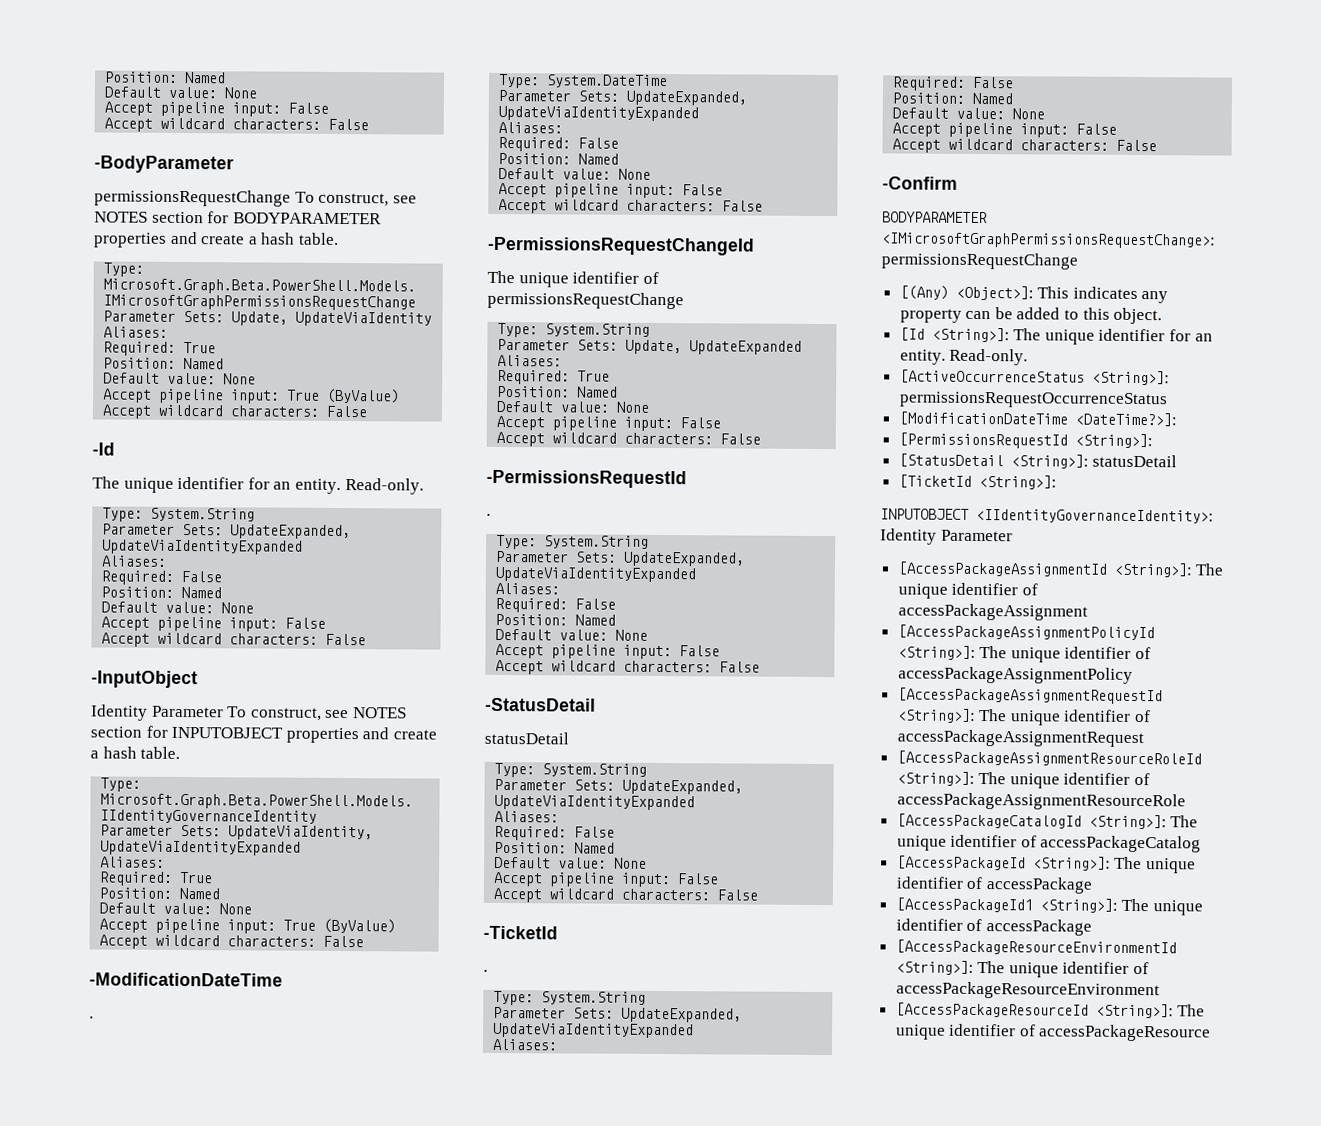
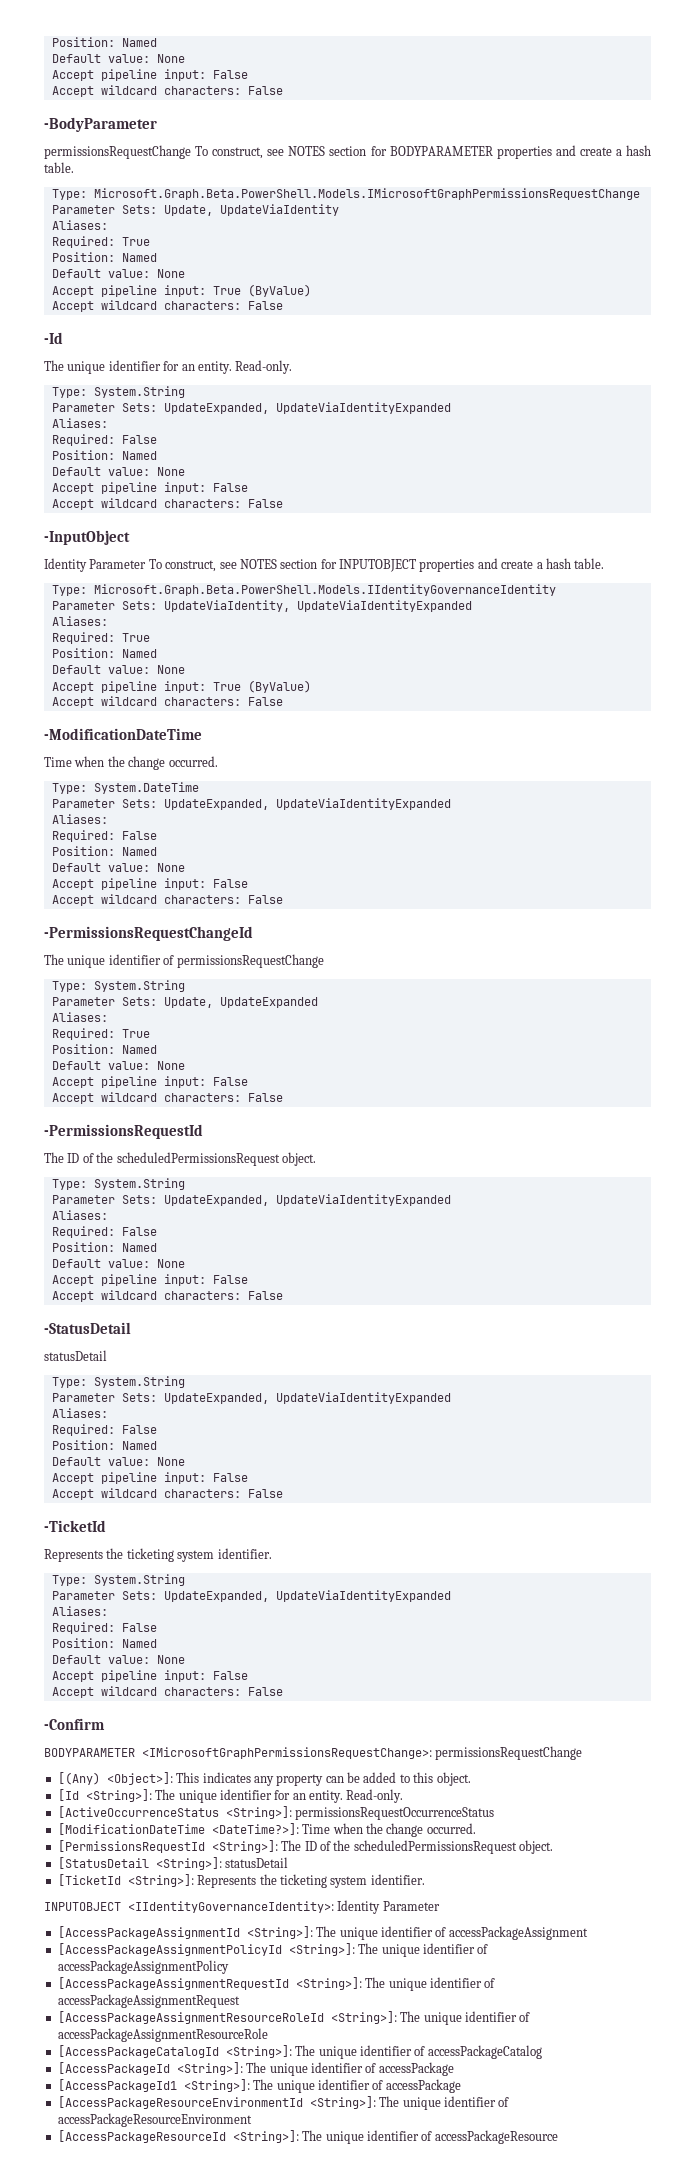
  -ModificationDateTime
- .
+ Time when the change occurred.
  -PermissionsRequestId
- .
+ The ID of the scheduledPermissionsRequest object.
  -TicketId
- .
+ Represents the ticketing system identifier.
- [ModificationDateTime <DateTime?>]:
- [PermissionsRequestId <String>]:
+ [ModificationDateTime <DateTime?>]: Time when the change occurred.
+ [PermissionsRequestId <String>]: The ID of the scheduledPermissionsRequest object.
- [TicketId <String>]:
+ [TicketId <String>]: Represents the ticketing system identifier.

